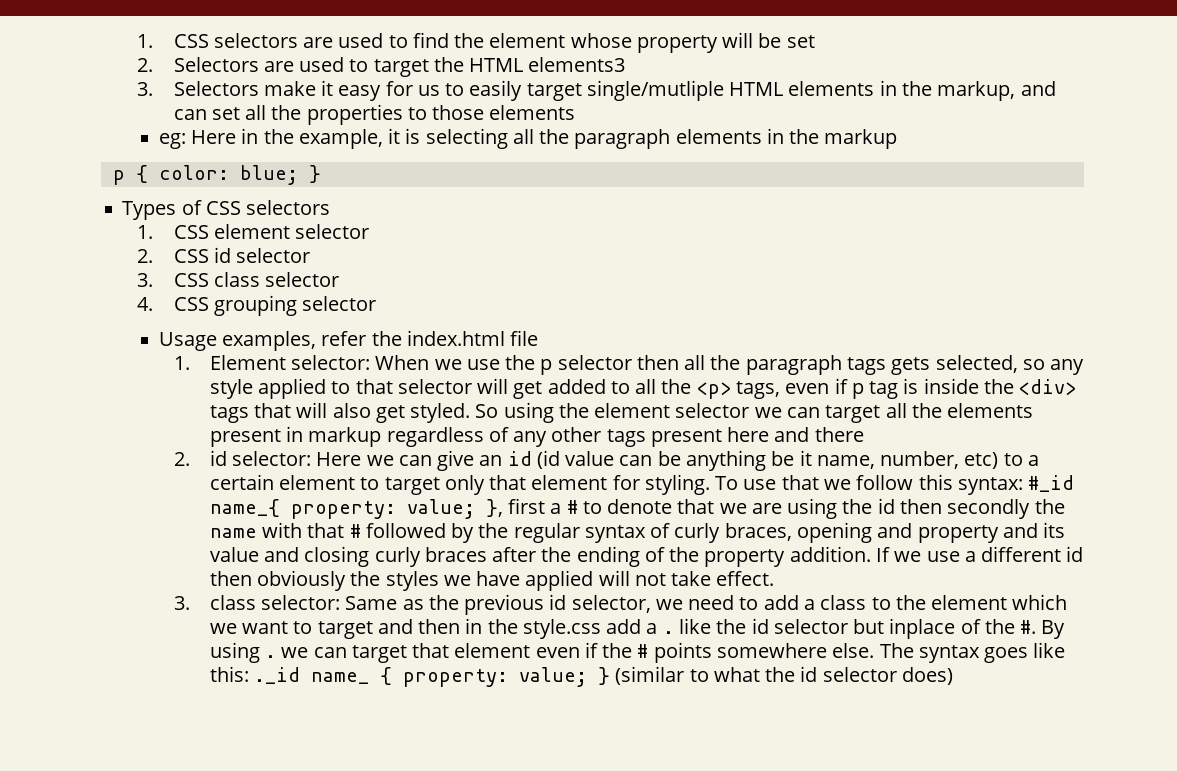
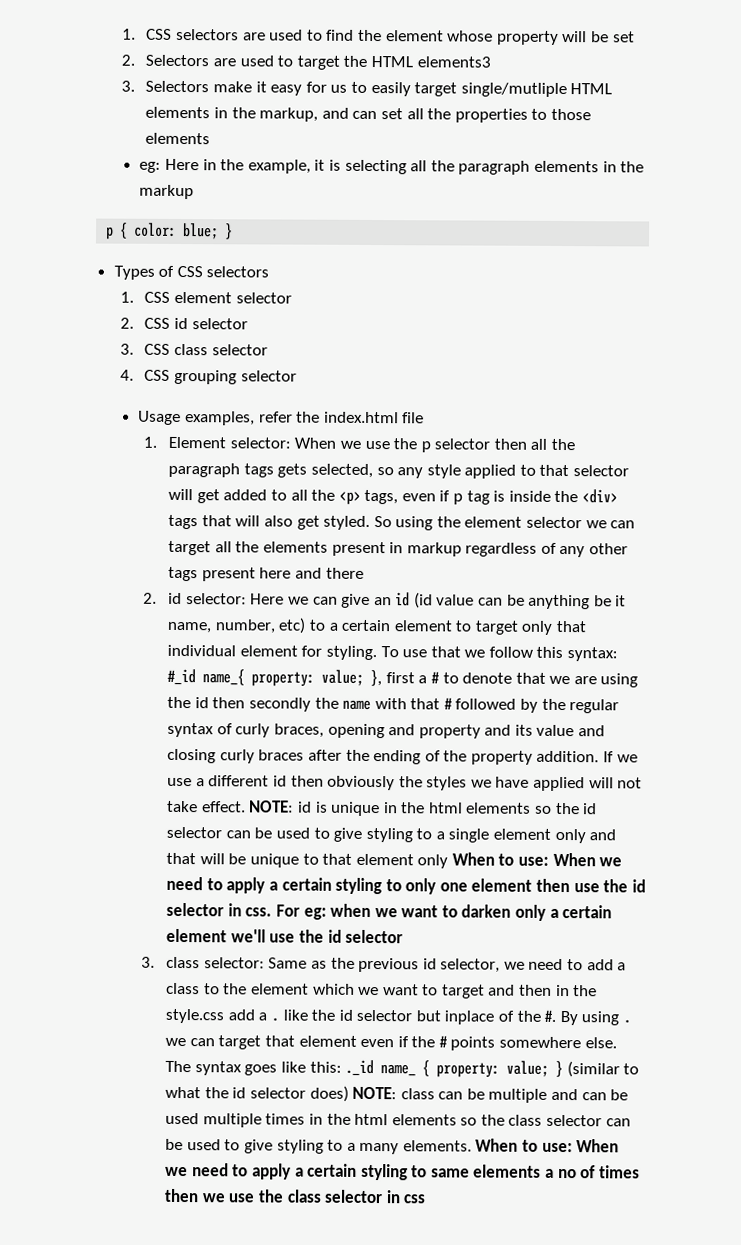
- 2. id selector: Here we can give an id (id value can be anything be it name, number, etc) to a certain element to target only that element for styling.
+ 2. id selector: Here we can give an id (id value can be anything be it name, number, etc) to a certain element to target only that individual element for styling.
+ NOTE: id is unique in the html elements so the id selector can be used to give styling to a single element only and that will be unique to that element only When to use: When we need to apply a certain styling to only one element then use the id selector in css. For eg: when we want to darken only a certain element we'll use the id selector
- The syntax goes like this: ._id name_ { property: value; } (similar to what the id selector does)
+ The syntax goes like this: ._id name_ { property: value; } (similar to what the id selector does) NOTE: class can be multiple and can be used multiple times in the html elements so the class selector can be used to give styling to a many elements. When to use: When we need to apply a certain styling to same elements a no of times then we use the class selector in css

